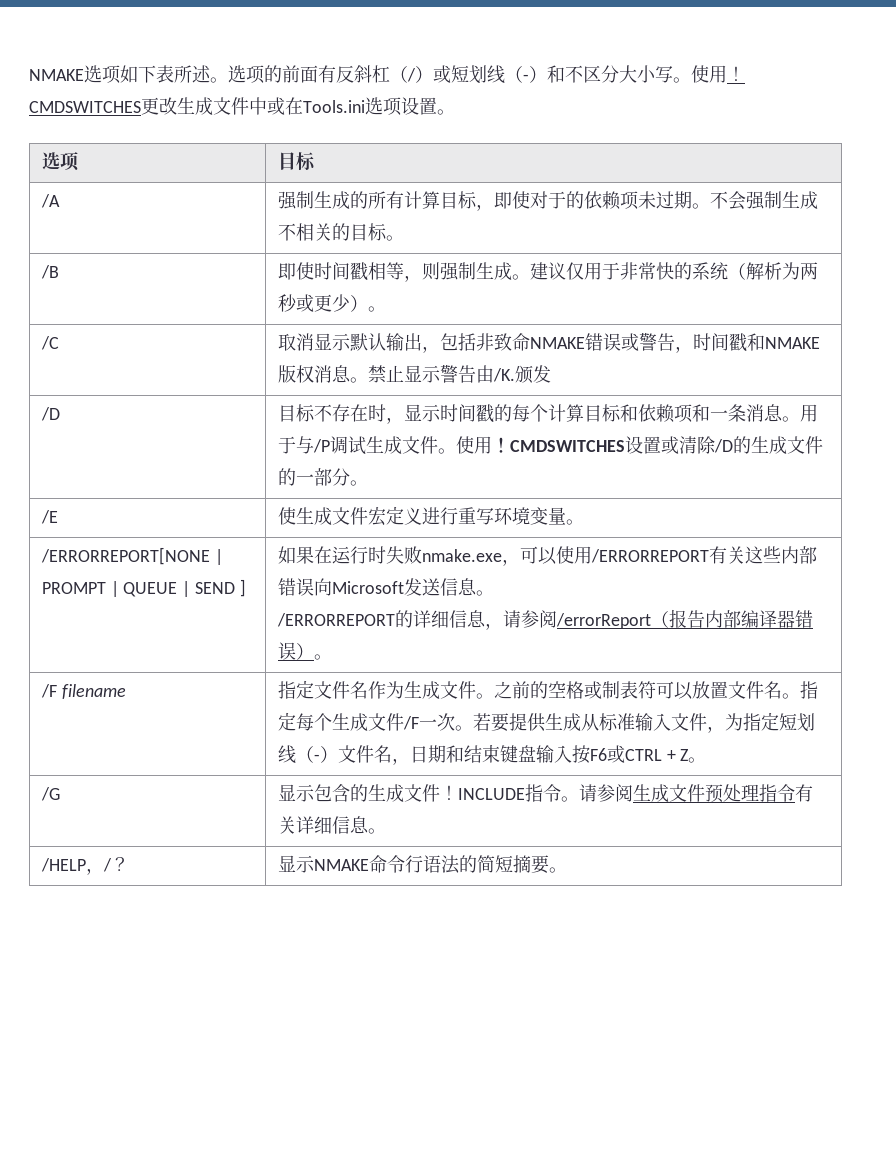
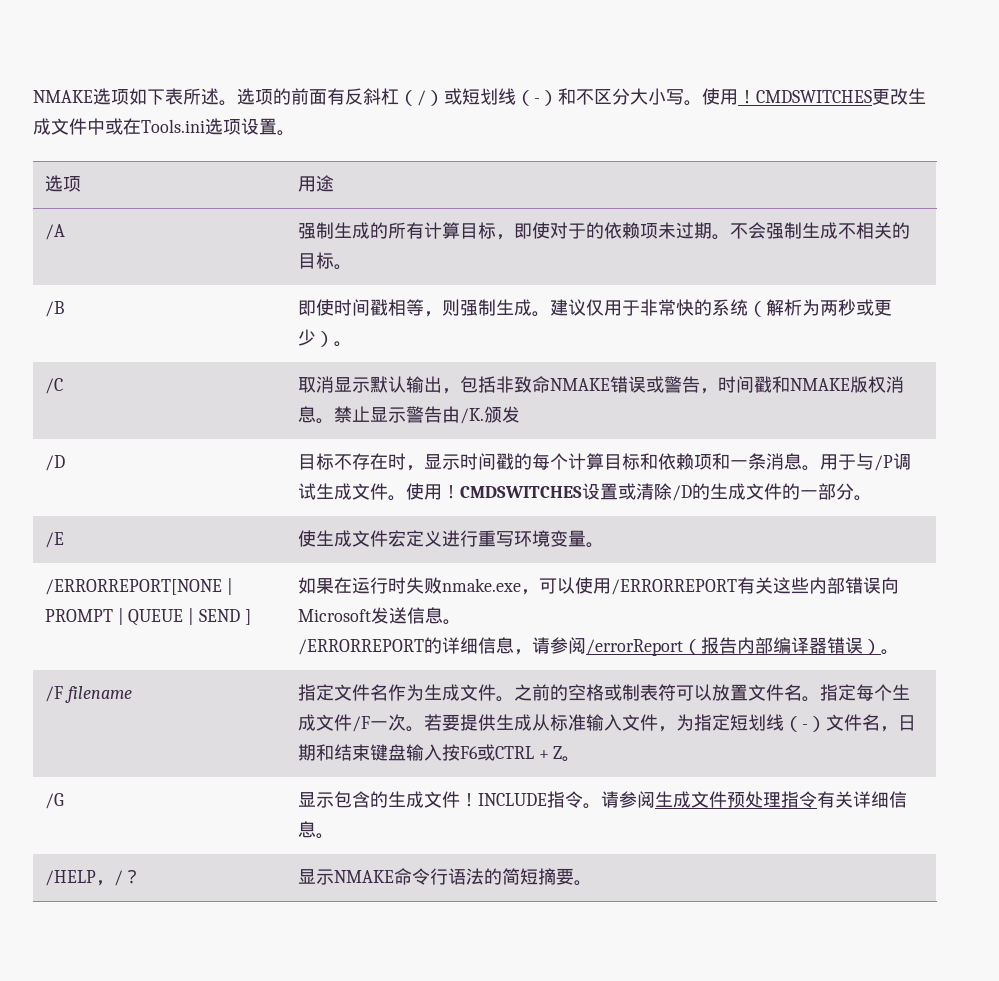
- 选项 | 目标
+ 选项 | 用途

